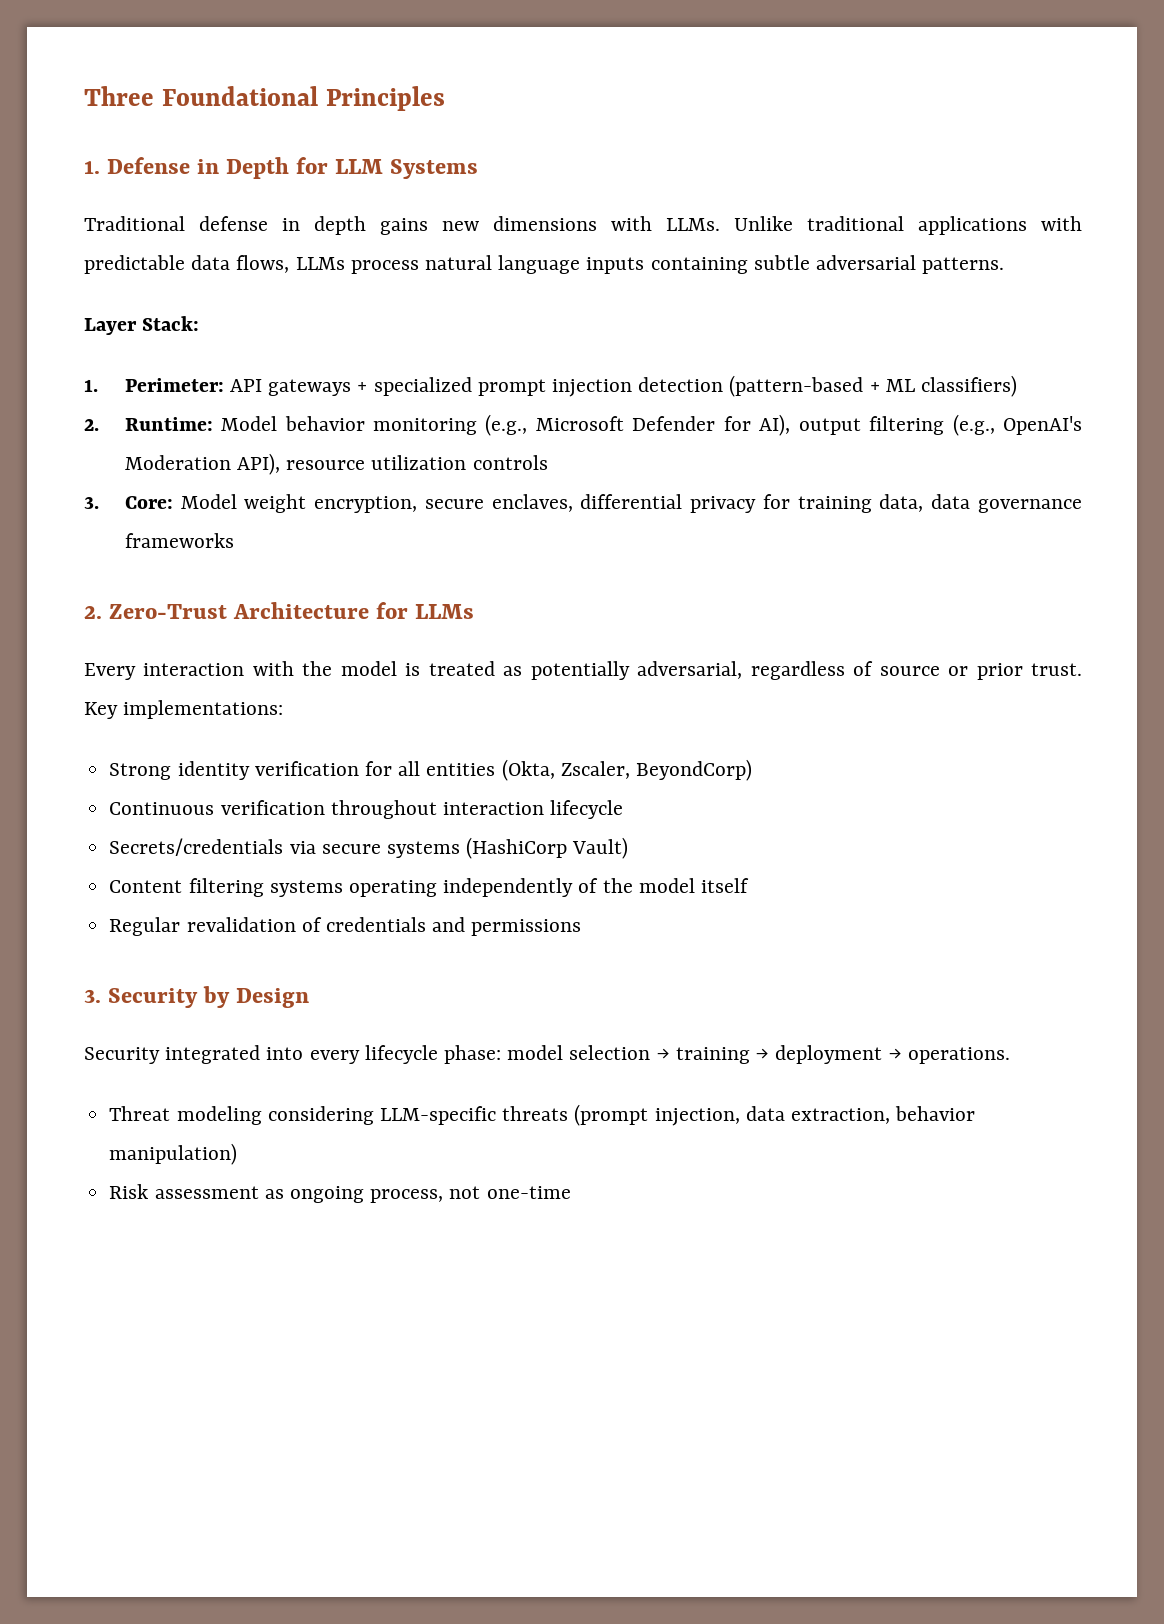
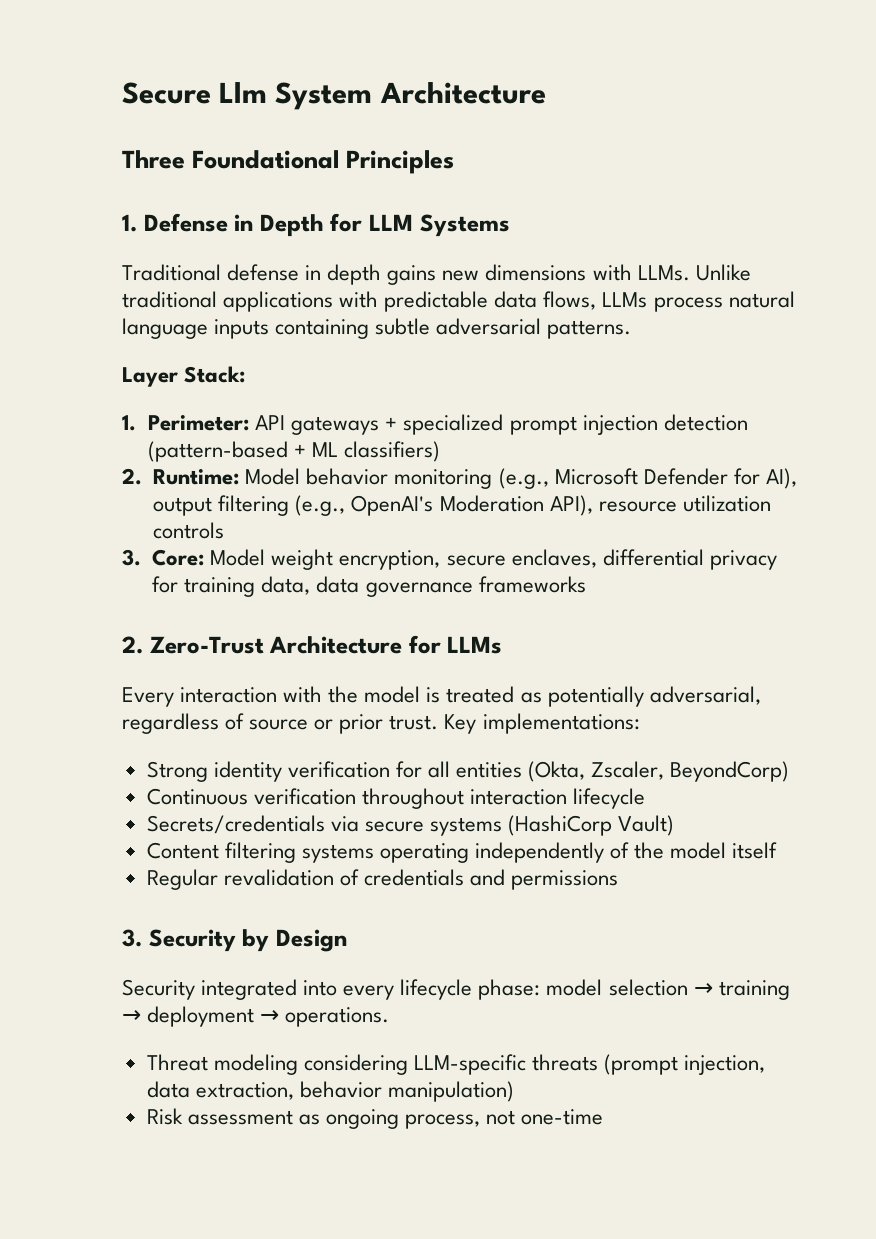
+ Secure Llm System Architecture

